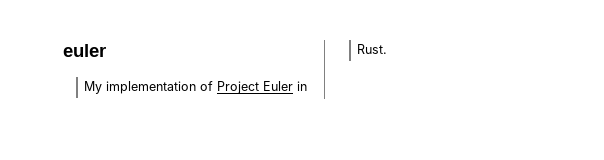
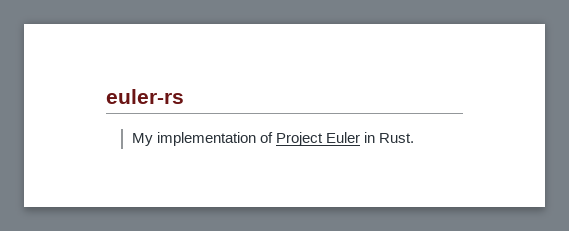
- euler
+ euler-rs

